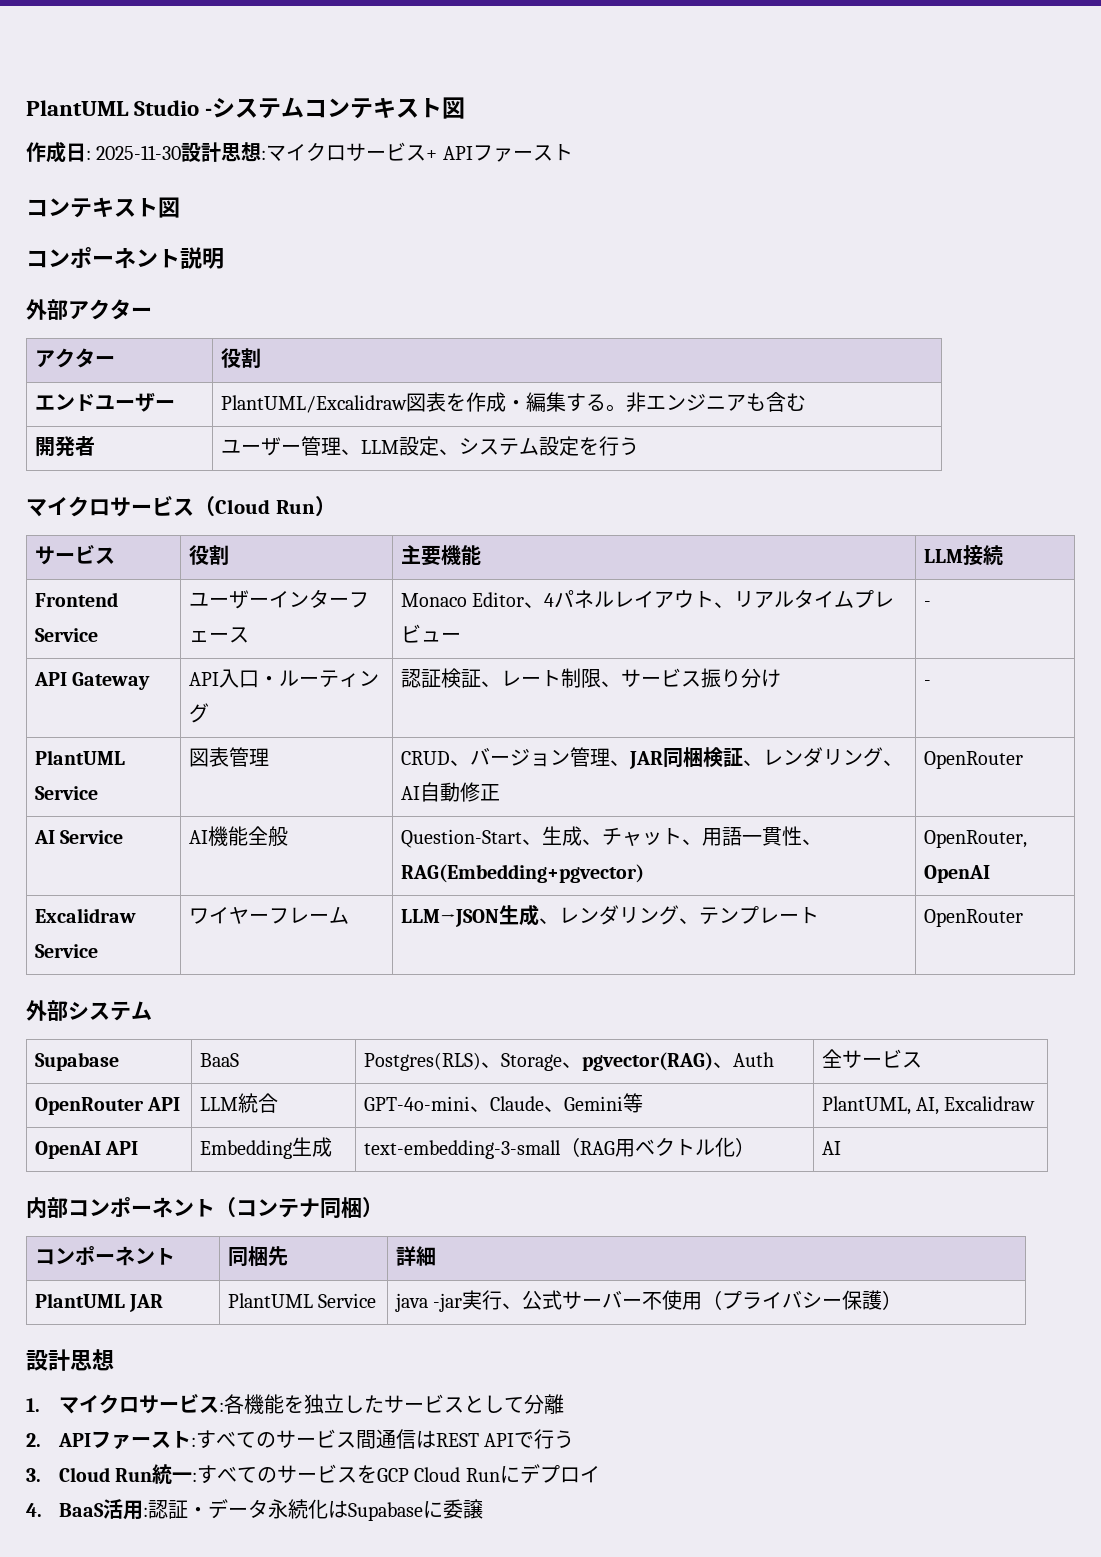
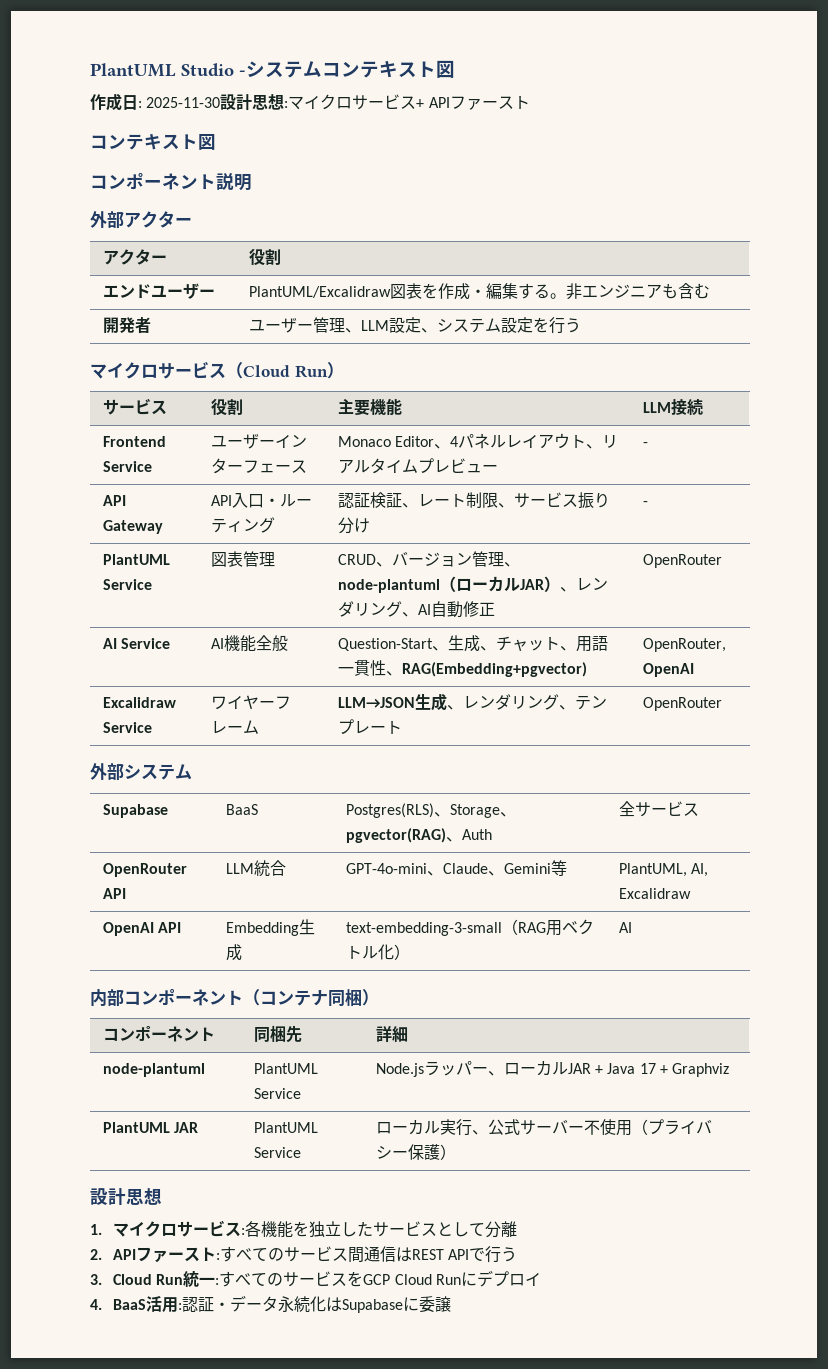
- PlantUML Service | 図表管理 | CRUD、バージョン管理、JAR同梱検証、レンダリング、AI自動修正 | OpenRouter
+ PlantUML Service | 図表管理 | CRUD、バージョン管理、node-plantuml（ローカルJAR）、レンダリング、AI自動修正 | OpenRouter
+ node-plantuml | PlantUML Service | Node.jsラッパー、ローカルJAR + Java 17 + Graphviz
- PlantUML JAR | PlantUML Service | java -jar実行、公式サーバー不使用（プライバシー保護）
+ PlantUML JAR | PlantUML Service | ローカル実行、公式サーバー不使用（プライバシー保護）

